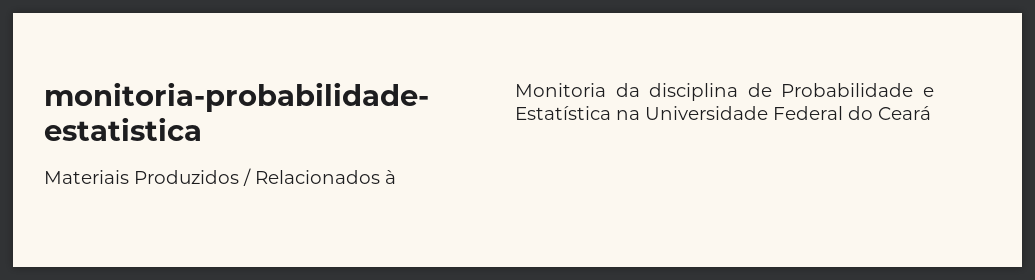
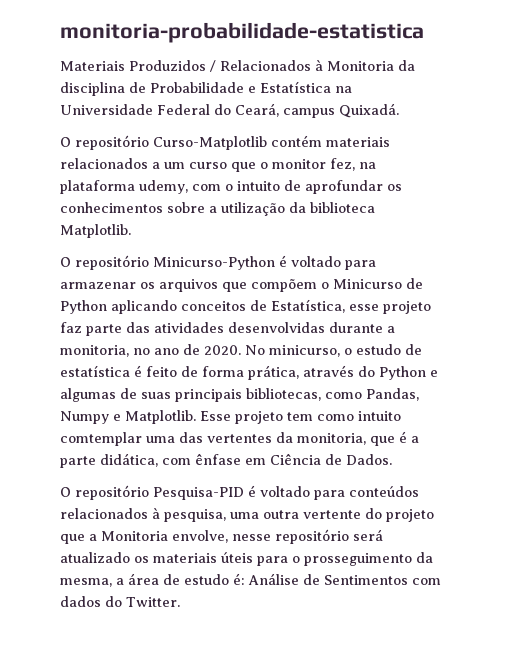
- Materiais Produzidos / Relacionados à Monitoria da disciplina de Probabilidade e Estatística na Universidade Federal do Ceará
+ Materiais Produzidos / Relacionados à Monitoria da disciplina de Probabilidade e Estatística na Universidade Federal do Ceará, campus Quixadá.
+ O repositório Curso-Matplotlib contém materiais relacionados a um curso que o monitor fez, na plataforma udemy, com o intuito de aprofundar os conhecimentos sobre a utilização da biblioteca Matplotlib.
+ O repositório Minicurso-Python é voltado para armazenar os arquivos que compõem o Minicurso de Python aplicando conceitos de Estatística, esse projeto faz parte das atividades desenvolvidas durante a monitoria, no ano de 2020. No minicurso, o estudo de estatística é feito de forma prática, através do Python e algumas de suas principais bibliotecas, como Pandas, Numpy e Matplotlib. Esse projeto tem como intuito comtemplar uma das vertentes da monitoria, que é a parte didática, com ênfase em Ciência de Dados.
+ O repositório Pesquisa-PID é voltado para conteúdos relacionados à pesquisa, uma outra vertente do projeto que a Monitoria envolve, nesse repositório será atualizado os materiais úteis para o prosseguimento da mesma, a área de estudo é: Análise de Sentimentos com dados do Twitter.

